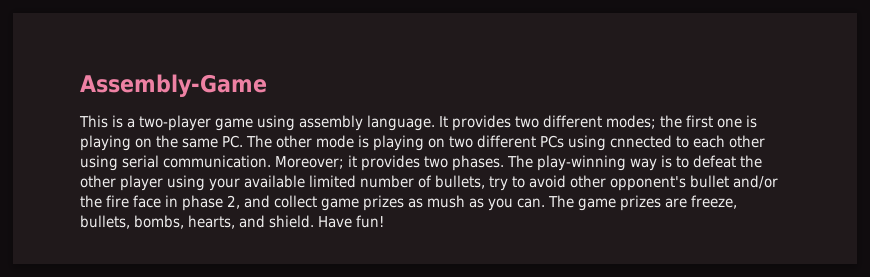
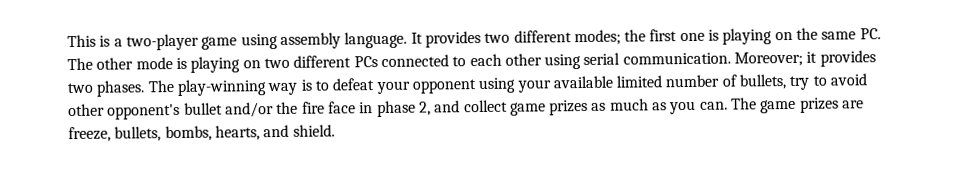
- Assembly-Game
- It provides two different modes; the first one is playing on the same PC. The other mode is playing on two different PCs using cnnected to each other using serial communication.
+ It provides two different modes; the first one is playing on the same PC. The other mode is playing on two different PCs connected to each other using serial communication.
- The play-winning way is to defeat the other player using your available limited number of bullets, try to avoid other opponent's bullet and/or the fire face in phase 2, and collect game prizes as mush as you can.
+ The play-winning way is to defeat your opponent using your available limited number of bullets, try to avoid other opponent's bullet and/or the fire face in phase 2, and collect game prizes as much as you can.
- Have fun!

